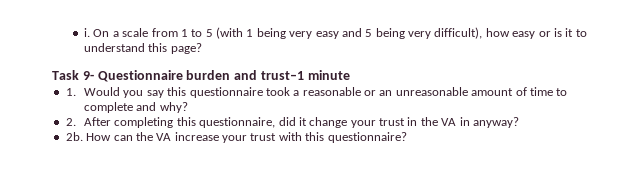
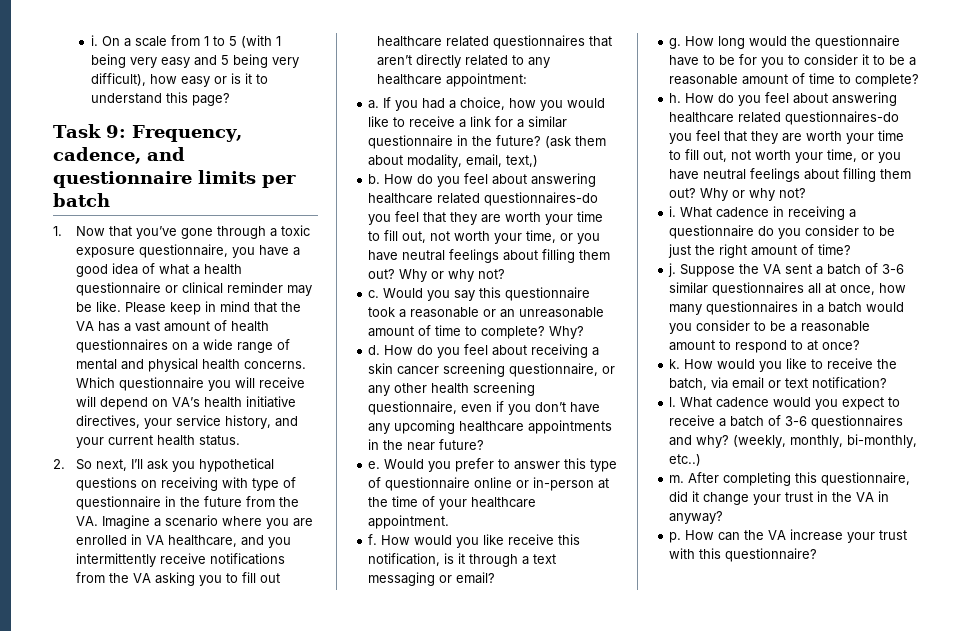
- Task 9- Questionnaire burden and trust–1 minute
- 1. Would you say this questionnaire took a reasonable or an unreasonable amount of time to complete and why?
- 2. After completing this questionnaire, did it change your trust in the VA in anyway?
+ Task 9: Frequency, cadence, and questionnaire limits per batch
+ 1. Now that you’ve gone through a toxic exposure questionnaire, you have a good idea of what a health questionnaire or clinical reminder may be like. Please keep in mind that the VA has a vast amount of health questionnaires on a wide range of mental and physical health concerns. Which questionnaire you will receive will depend on VA’s health initiative directives, your service history, and your current health status.
+ 2. So next, I’ll ask you hypothetical questions on receiving with type of questionnaire in the future from the VA. Imagine a scenario where you are enrolled in VA healthcare, and you intermittently receive notifications from the VA asking you to fill out healthcare related questionnaires that aren’t directly related to any healthcare appointment:
+ a. If you had a choice, how you would like to receive a link for a similar questionnaire in the future? (ask them about modality, email, text,)
+ b. How do you feel about answering healthcare related questionnaires-do you feel that they are worth your time to fill out, not worth your time, or you have neutral feelings about filling them out? Why or why not?
+ c. Would you say this questionnaire took a reasonable or an unreasonable amount of time to complete? Why?
+ d. How do you feel about receiving a skin cancer screening questionnaire, or any other health screening questionnaire, even if you don’t have any upcoming healthcare appointments in the near future?
+ e. Would you prefer to answer this type of questionnaire online or in-person at the time of your healthcare appointment.
+ f. How would you like receive this notification, is it through a text messaging or email?
+ g. How long would the questionnaire have to be for you to consider it to be a reasonable amount of time to complete?
+ h. How do you feel about answering healthcare related questionnaires-do you feel that they are worth your time to fill out, not worth your time, or you have neutral feelings about filling them out? Why or why not?
+ i. What cadence in receiving a questionnaire do you consider to be just the right amount of time?
+ j. Suppose the VA sent a batch of 3-6 similar questionnaires all at once, how many questionnaires in a batch would you consider to be a reasonable amount to respond to at once?
+ k. How would you like to receive the batch, via email or text notification?
+ l. What cadence would you expect to receive a batch of 3-6 questionnaires and why? (weekly, monthly, bi-monthly, etc..)
+ m. After completing this questionnaire, did it change your trust in the VA in anyway?
- 2b. How can the VA increase your trust with this questionnaire?
+ p. How can the VA increase your trust with this questionnaire?

